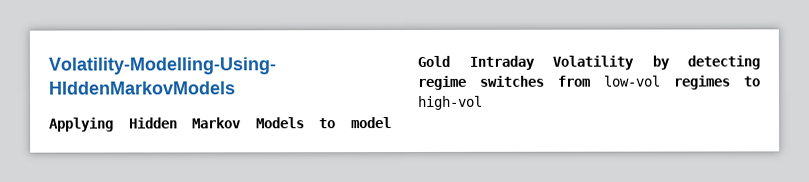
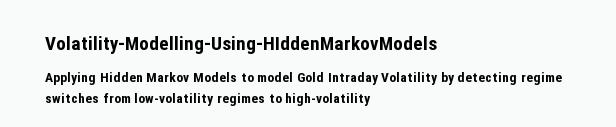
- Applying Hidden Markov Models to model Gold Intraday Volatility by detecting regime switches from low-vol regimes to high-vol
+ Applying Hidden Markov Models to model Gold Intraday Volatility by detecting regime switches from low-volatility regimes to high-volatility

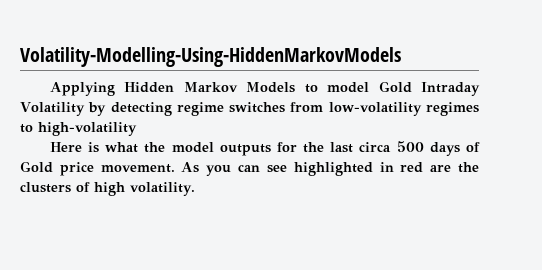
- Volatility-Modelling-Using-HIddenMarkovModels
+ Volatility-Modelling-Using-HiddenMarkovModels
+ Here is what the model outputs for the last circa 500 days of Gold price movement. As you can see highlighted in red are the clusters of high volatility.

